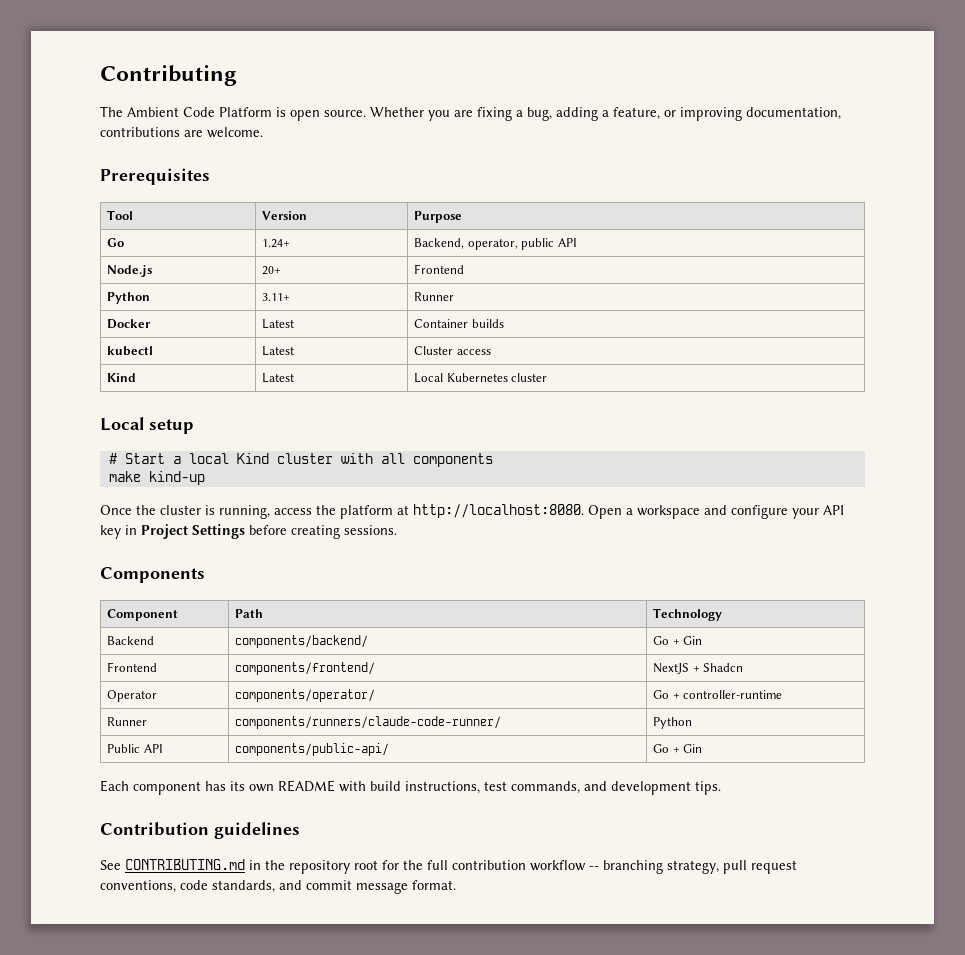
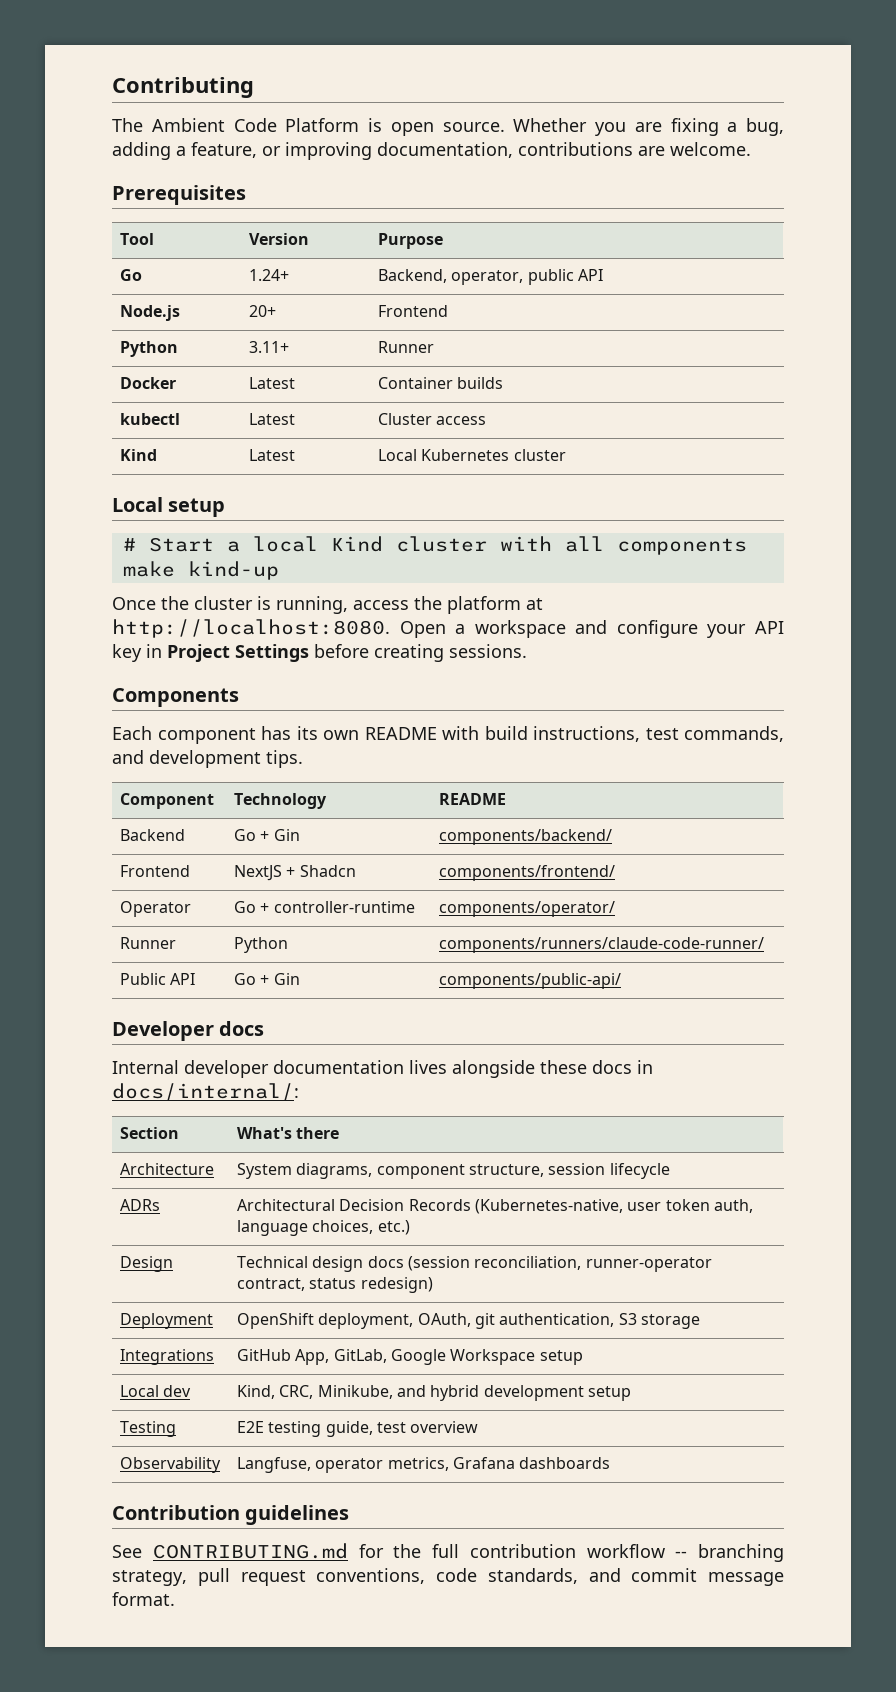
- Component | Path | Technology
- Backend | components/backend/ | Go + Gin
- Frontend | components/frontend/ | NextJS + Shadcn
- Operator | components/operator/ | Go + controller-runtime
- Runner | components/runners/claude-code-runner/ | Python
- Public API | components/public-api/ | Go + Gin
+ Component | Technology | README
+ Backend | Go + Gin | components/backend/
+ Frontend | NextJS + Shadcn | components/frontend/
+ Operator | Go + controller-runtime | components/operator/
+ Runner | Python | components/runners/claude-code-runner/
+ Public API | Go + Gin | components/public-api/
+ Developer docs
+ Internal developer documentation lives alongside these docs in docs/internal/:
+ Section | What's there
+ Architecture | System diagrams, component structure, session lifecycle
+ ADRs | Architectural Decision Records (Kubernetes-native, user token auth, language choices, etc.)
+ Design | Technical design docs (session reconciliation, runner-operator contract, status redesign)
+ Deployment | OpenShift deployment, OAuth, git authentication, S3 storage
+ Integrations | GitHub App, GitLab, Google Workspace setup
+ Local dev | Kind, CRC, Minikube, and hybrid development setup
+ Testing | E2E testing guide, test overview
+ Observability | Langfuse, operator metrics, Grafana dashboards
- See CONTRIBUTING.md in the repository root for the full contribution workflow -- branching strategy, pull request conventions, code standards, and commit message format.
+ See CONTRIBUTING.md for the full contribution workflow -- branching strategy, pull request conventions, code standards, and commit message format.

